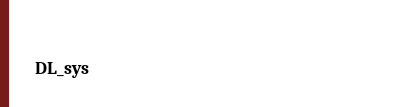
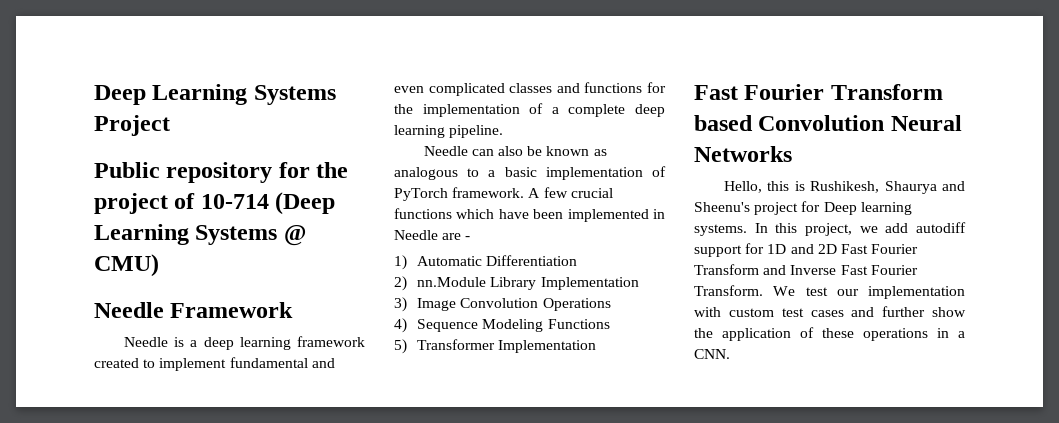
- DL_sys
+ Deep Learning Systems Project
+ Public repository for the project of 10-714 (Deep Learning Systems @ CMU)
+ Needle Framework
+ Needle is a deep learning framework created to implement fundamental and even complicated classes and functions for the implementation of a complete deep learning pipeline.
+ Needle can also be known as analogous to a basic implementation of PyTorch framework. A few crucial functions which have been implemented in Needle are -
+ 1) Automatic Differentiation
+ 2) nn.Module Library Implementation
+ 3) Image Convolution Operations
+ 4) Sequence Modeling Functions
+ 5) Transformer Implementation
+ Fast Fourier Transform based Convolution Neural Networks
+ Hello, this is Rushikesh, Shaurya and Sheenu's project for Deep learning systems. In this project, we add autodiff support for 1D and 2D Fast Fourier Transform and Inverse Fast Fourier Transform. We test our implementation with custom test cases and further show the application of these operations in a CNN.

